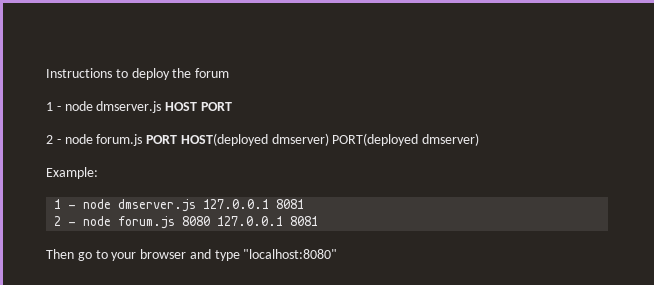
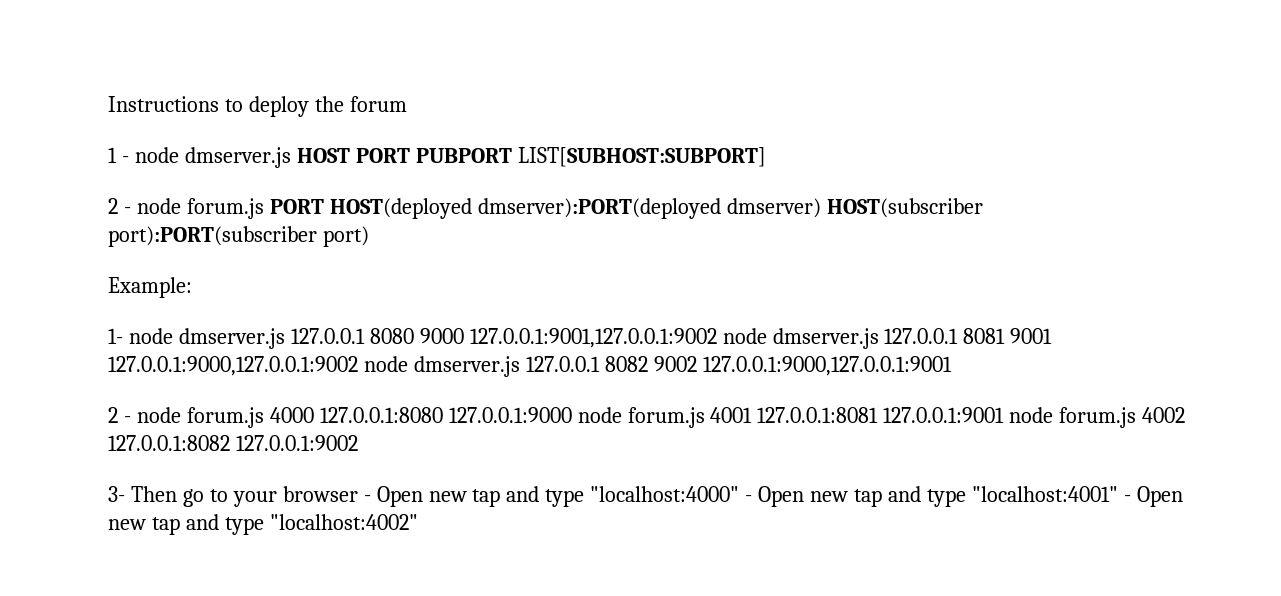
- 1 - node dmserver.js HOST PORT
+ 1 - node dmserver.js HOST PORT PUBPORT LIST[SUBHOST:SUBPORT]
- 2 - node forum.js PORT HOST(deployed dmserver) PORT(deployed dmserver)
+ 2 - node forum.js PORT HOST(deployed dmserver):PORT(deployed dmserver) HOST(subscriber port):PORT(subscriber port)
  Example:
- 1 - node dmserver.js 127.0.0.1 8081
- 2 - node forum.js 8080 127.0.0.1 8081
- Then go to your browser and type "localhost:8080"
+ 1- node dmserver.js 127.0.0.1 8080 9000 127.0.0.1:9001,127.0.0.1:9002 node dmserver.js 127.0.0.1 8081 9001 127.0.0.1:9000,127.0.0.1:9002 node dmserver.js 127.0.0.1 8082 9002 127.0.0.1:9000,127.0.0.1:9001
+ 2 - node forum.js 4000 127.0.0.1:8080 127.0.0.1:9000 node forum.js 4001 127.0.0.1:8081 127.0.0.1:9001 node forum.js 4002 127.0.0.1:8082 127.0.0.1:9002
+ 3- Then go to your browser - Open new tap and type "localhost:4000" - Open new tap and type "localhost:4001" - Open new tap and type "localhost:4002"

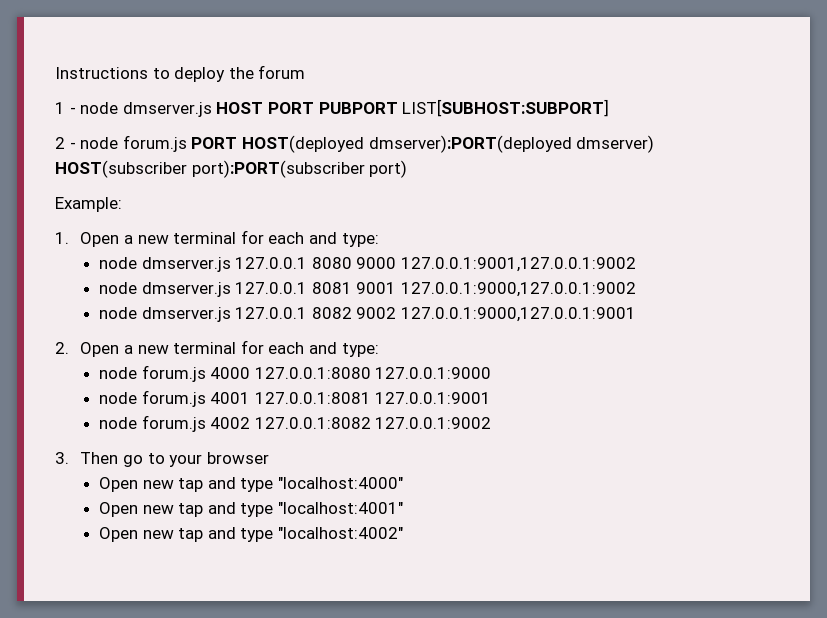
- 1- node dmserver.js 127.0.0.1 8080 9000 127.0.0.1:9001,127.0.0.1:9002 node dmserver.js 127.0.0.1 8081 9001 127.0.0.1:9000,127.0.0.1:9002 node dmserver.js 127.0.0.1 8082 9002 127.0.0.1:9000,127.0.0.1:9001
+ 1. Open a new terminal for each and type:
+ node dmserver.js 127.0.0.1 8080 9000 127.0.0.1:9001,127.0.0.1:9002
+ node dmserver.js 127.0.0.1 8081 9001 127.0.0.1:9000,127.0.0.1:9002
+ node dmserver.js 127.0.0.1 8082 9002 127.0.0.1:9000,127.0.0.1:9001
- 2 - node forum.js 4000 127.0.0.1:8080 127.0.0.1:9000 node forum.js 4001 127.0.0.1:8081 127.0.0.1:9001 node forum.js 4002 127.0.0.1:8082 127.0.0.1:9002
+ 2. Open a new terminal for each and type:
+ node forum.js 4000 127.0.0.1:8080 127.0.0.1:9000
+ node forum.js 4001 127.0.0.1:8081 127.0.0.1:9001
+ node forum.js 4002 127.0.0.1:8082 127.0.0.1:9002
- 3- Then go to your browser - Open new tap and type "localhost:4000" - Open new tap and type "localhost:4001" - Open new tap and type "localhost:4002"
+ 3. Then go to your browser
+ Open new tap and type "localhost:4000"
+ Open new tap and type "localhost:4001"
+ Open new tap and type "localhost:4002"

